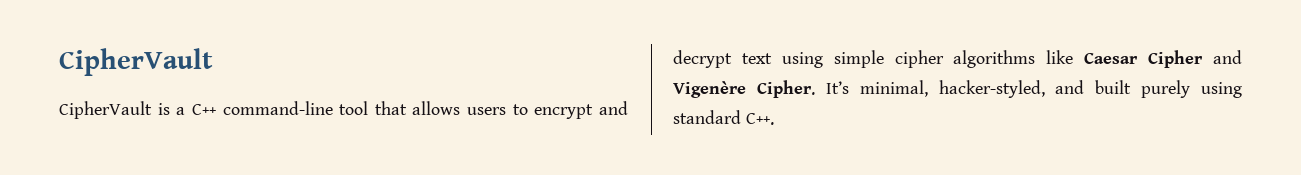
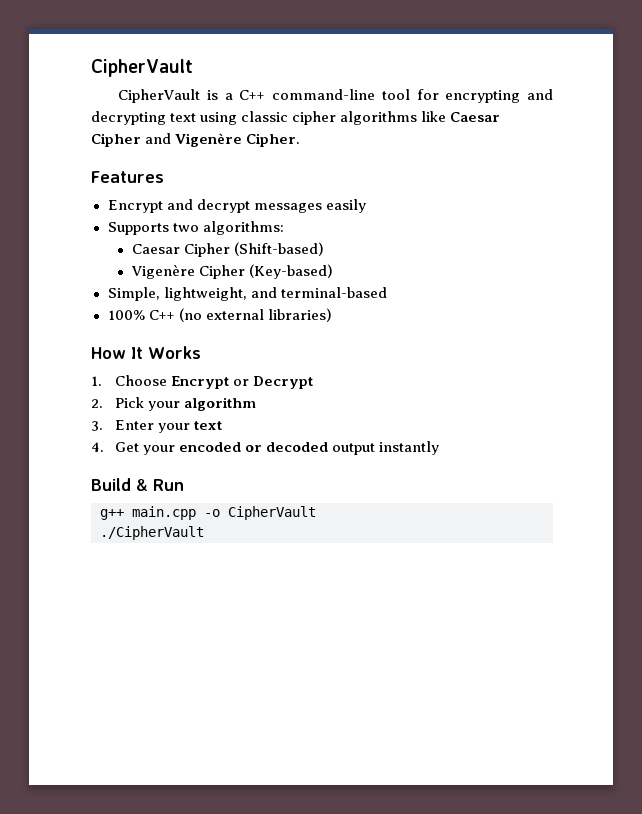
- CipherVault is a C++ command-line tool that allows users to encrypt and decrypt text using simple cipher algorithms like Caesar Cipher and Vigenère Cipher. It’s minimal, hacker-styled, and built purely using standard C++.
+ CipherVault is a C++ command-line tool for encrypting and decrypting text using classic cipher algorithms like Caesar Cipher and Vigenère Cipher.
+ Features
+ Encrypt and decrypt messages easily
+ Supports two algorithms:
+ Caesar Cipher (Shift-based)
+ Vigenère Cipher (Key-based)
+ Simple, lightweight, and terminal-based
+ 100% C++ (no external libraries)
+ How It Works
+ 1. Choose Encrypt or Decrypt
+ 2. Pick your algorithm
+ 3. Enter your text
+ 4. Get your encoded or decoded output instantly
+ Build & Run
+ g++ main.cpp -o CipherVault
+ ./CipherVault

